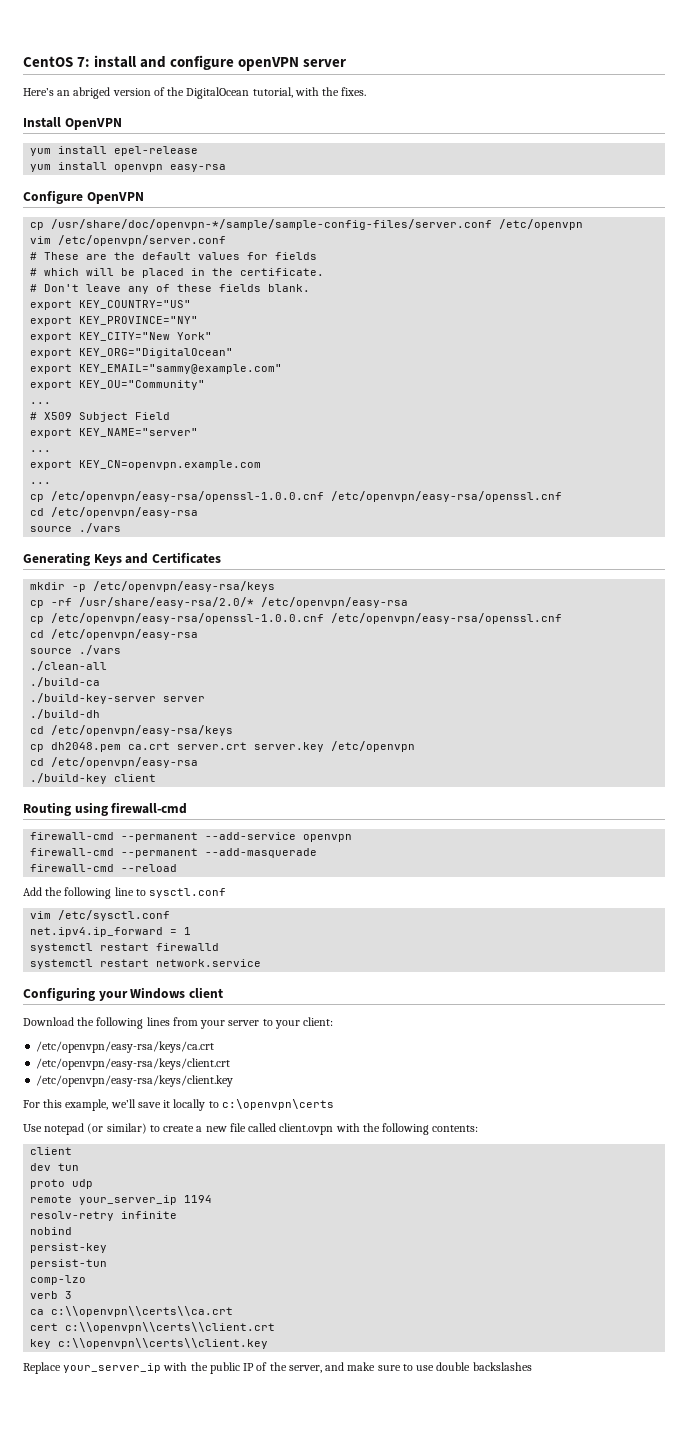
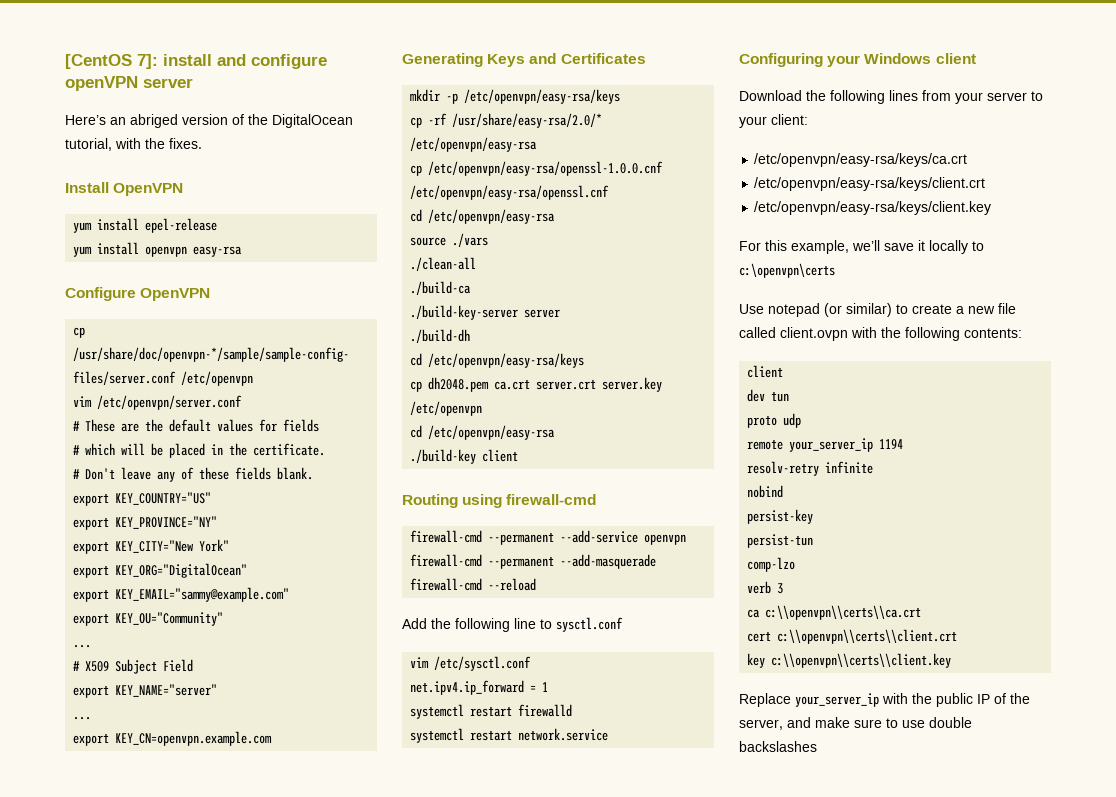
- CentOS 7: install and configure openVPN server
+ [CentOS 7]: install and configure openVPN server
  export KEY_CN=openvpn.example.com
- ...
- cp /etc/openvpn/easy-rsa/openssl-1.0.0.cnf /etc/openvpn/easy-rsa/openssl.cnf
- cd /etc/openvpn/easy-rsa
- source ./vars

